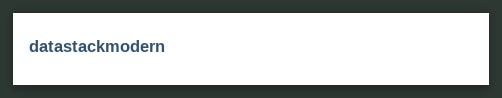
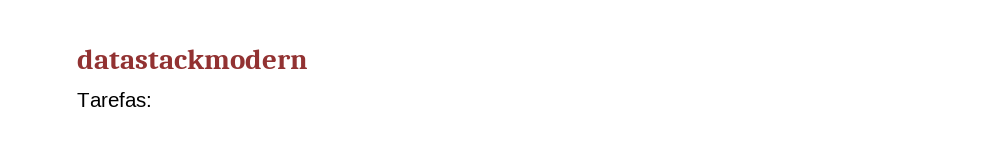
+ Tarefas:

